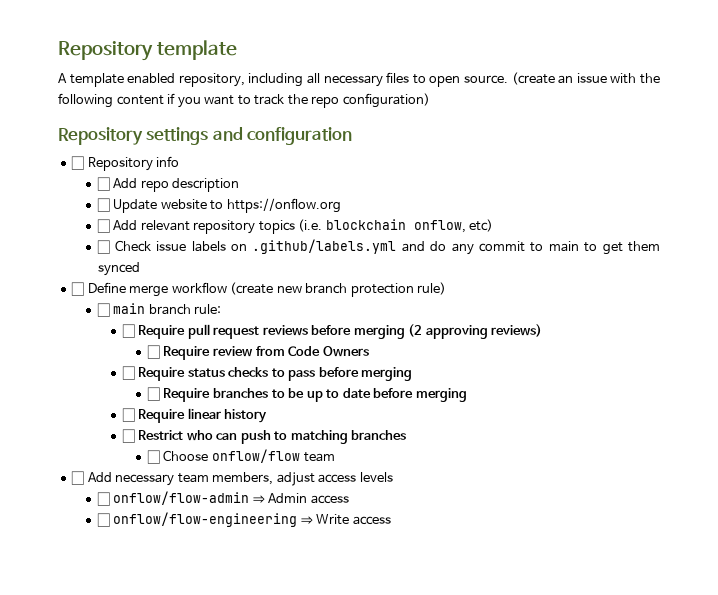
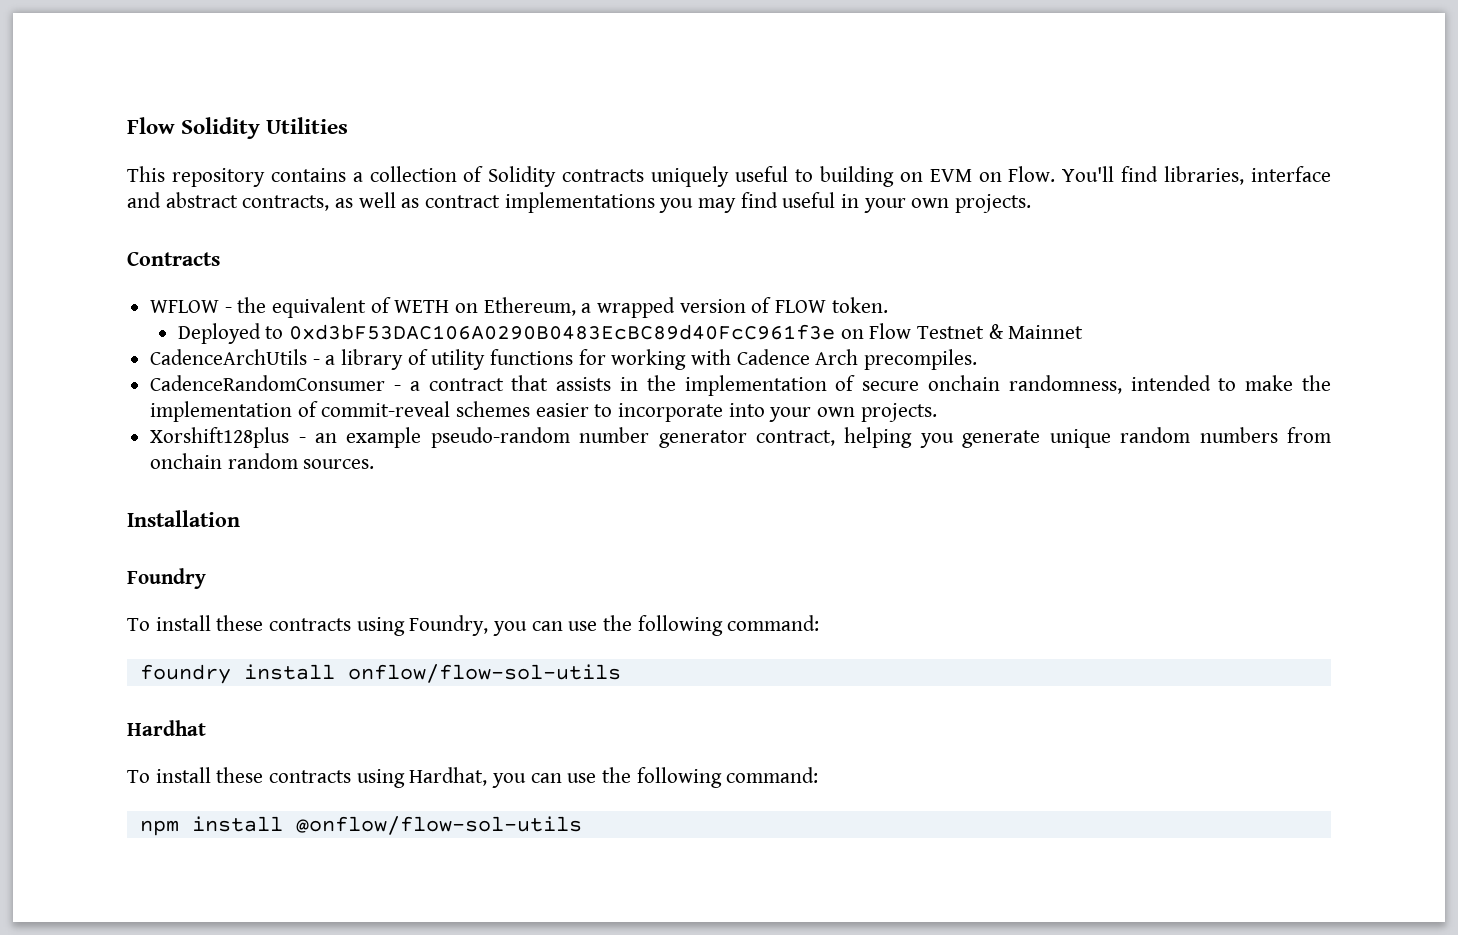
- Repository template
- A template enabled repository, including all necessary files to open source. (create an issue with the following content if you want to track the repo configuration)
- Repository settings and configuration
- ☐ Repository info
- ☐ Add repo description
- ☐ Update website to https://onflow.org
- ☐ Add relevant repository topics (i.e. blockchain onflow, etc)
- ☐ Check issue labels on .github/labels.yml and do any commit to main to get them synced
- ☐ Define merge workflow (create new branch protection rule)
- ☐ main branch rule:
- ☐ Require pull request reviews before merging (2 approving reviews)
- ☐ Require review from Code Owners
- ☐ Require status checks to pass before merging
- ☐ Require branches to be up to date before merging
- ☐ Require linear history
- ☐ Restrict who can push to matching branches
- ☐ Choose onflow/flow team
- ☐ Add necessary team members, adjust access levels
- ☐ onflow/flow-admin ⇒ Admin access
- ☐ onflow/flow-engineering ⇒ Write access
+ Flow Solidity Utilities
+ This repository contains a collection of Solidity contracts uniquely useful to building on EVM on Flow. You'll find libraries, interface and abstract contracts, as well as contract implementations you may find useful in your own projects.
+ Contracts
+ WFLOW - the equivalent of WETH on Ethereum, a wrapped version of FLOW token.
+ Deployed to 0xd3bF53DAC106A0290B0483EcBC89d40FcC961f3e on Flow Testnet & Mainnet
+ CadenceArchUtils - a library of utility functions for working with Cadence Arch precompiles.
+ CadenceRandomConsumer - a contract that assists in the implementation of secure onchain randomness, intended to make the implementation of commit-reveal schemes easier to incorporate into your own projects.
+ Xorshift128plus - an example pseudo-random number generator contract, helping you generate unique random numbers from onchain random sources.
+ Installation
+ Foundry
+ To install these contracts using Foundry, you can use the following command:
+ foundry install onflow/flow-sol-utils
+ Hardhat
+ To install these contracts using Hardhat, you can use the following command:
+ npm install @onflow/flow-sol-utils

